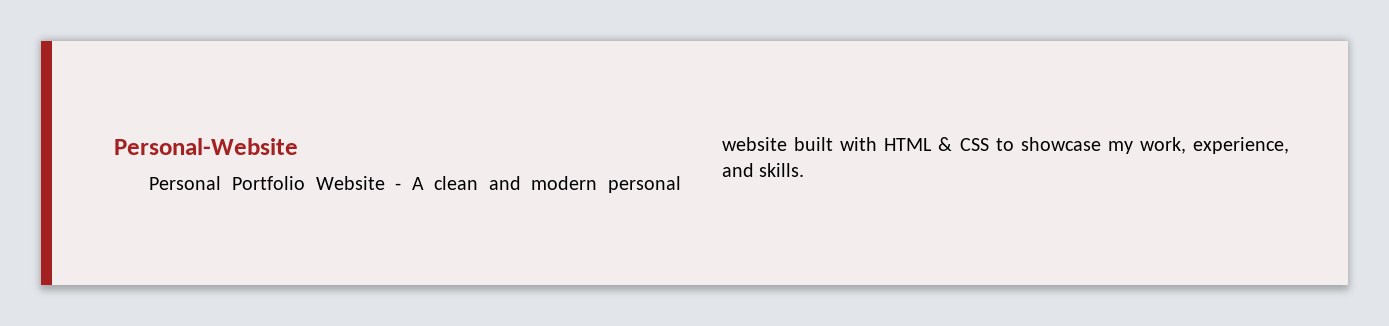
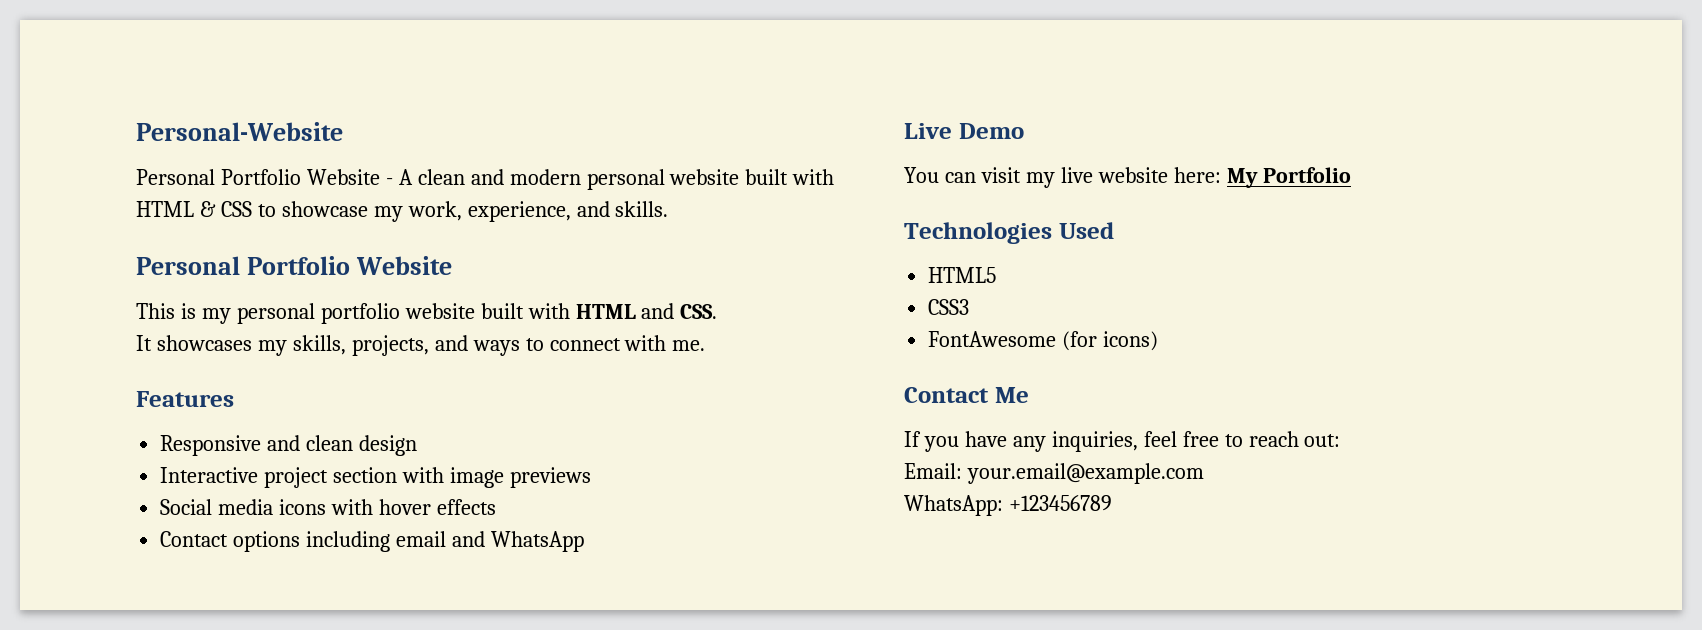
  Personal Portfolio Website - A clean and modern personal website built with HTML & CSS to showcase my work, experience, and skills.
+ Personal Portfolio Website
+ This is my personal portfolio website built with HTML and CSS.
+ It showcases my skills, projects, and ways to connect with me.
+ Features
+ Responsive and clean design
+ Interactive project section with image previews
+ Social media icons with hover effects
+ Contact options including email and WhatsApp
+ Live Demo
+ You can visit my live website here: My Portfolio
+ Technologies Used
+ HTML5
+ CSS3
+ FontAwesome (for icons)
+ Contact Me
+ If you have any inquiries, feel free to reach out:
+ Email: your.email@example.com
+ WhatsApp: +123456789

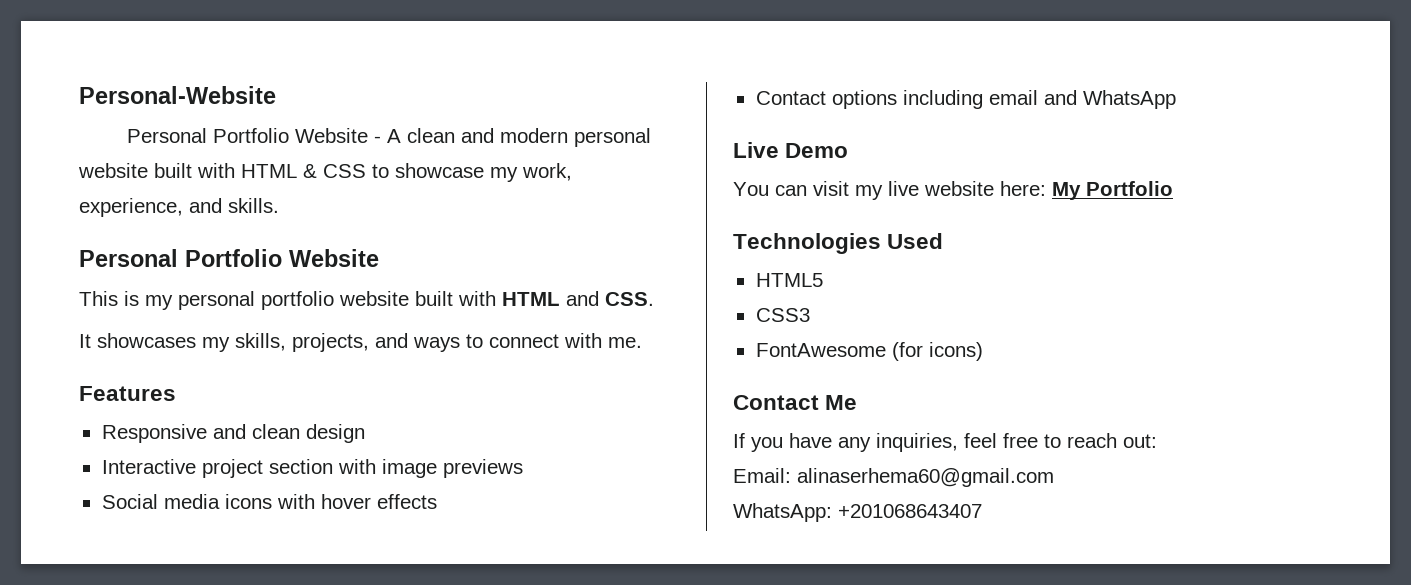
- Email: your.email@example.com
+ Email: alinaserhema60@gmail.com
- WhatsApp: +123456789
+ WhatsApp: +201068643407

